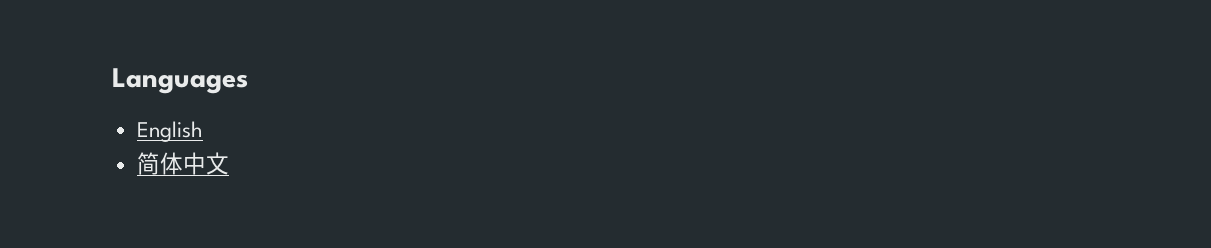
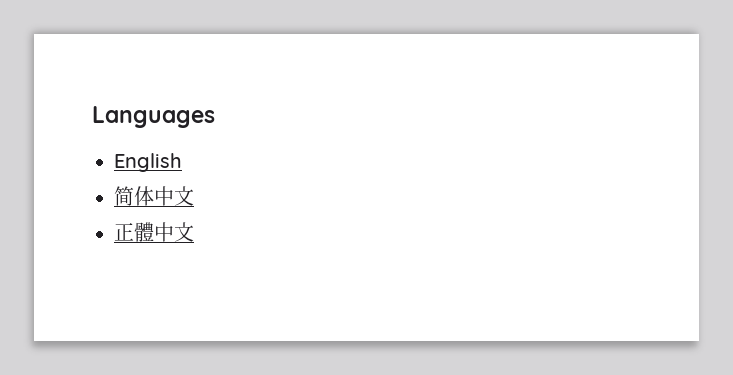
+ 正體中文

